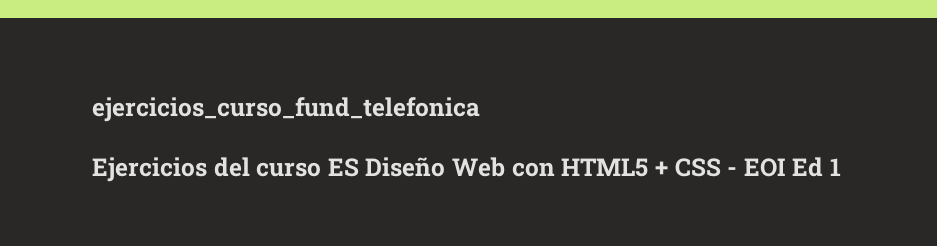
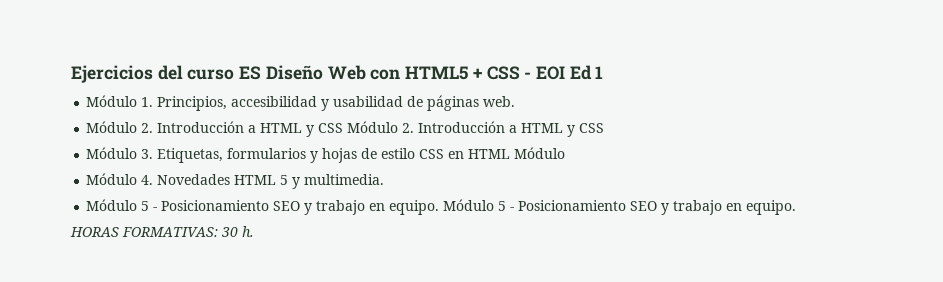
- ejercicios_curso_fund_telefonica
+ Módulo 1. Principios, accesibilidad y usabilidad de páginas web.
+ Módulo 2. Introducción a HTML y CSS Módulo 2. Introducción a HTML y CSS
+ Módulo 3. Etiquetas, formularios y hojas de estilo CSS en HTML Módulo
+ Módulo 4. Novedades HTML 5 y multimedia.
+ Módulo 5 - Posicionamiento SEO y trabajo en equipo. Módulo 5 - Posicionamiento SEO y trabajo en equipo.
+ HORAS FORMATIVAS: 30 h.

